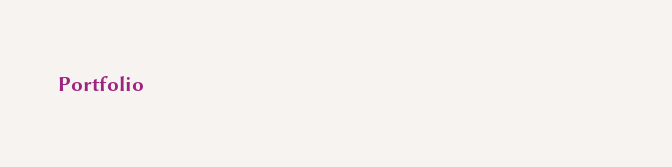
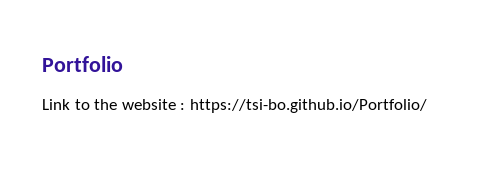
+ Link to the website : https://tsi-bo.github.io/Portfolio/

